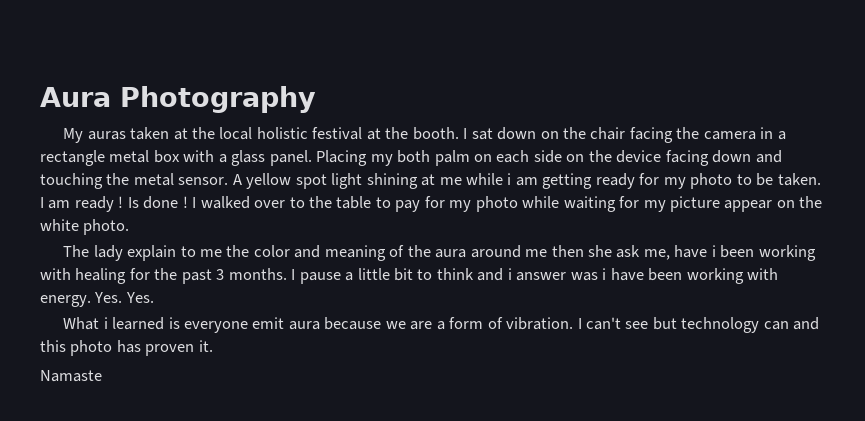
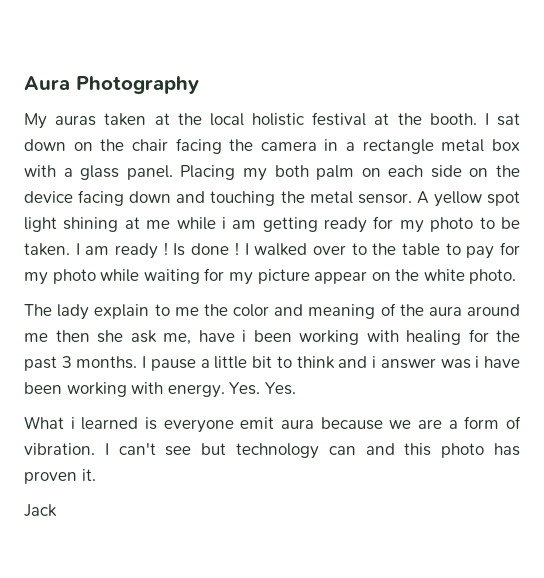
- Namaste
+ Jack

